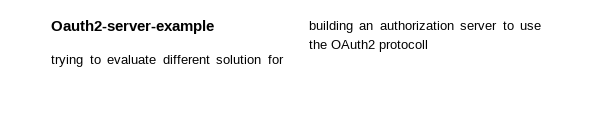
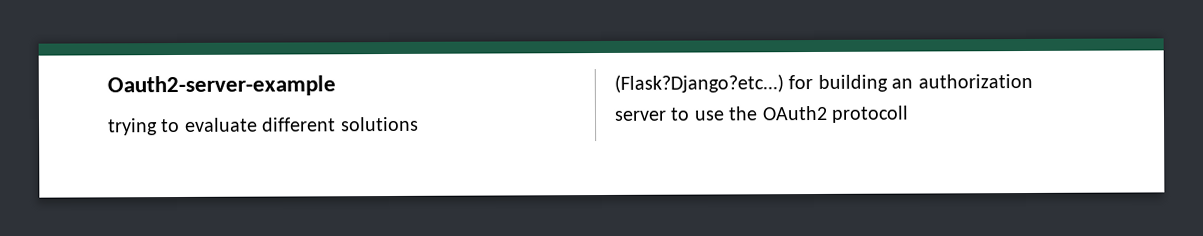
- trying to evaluate different solution for building an authorization server to use the OAuth2 protocoll
+ trying to evaluate different solutions (Flask?Django?etc...) for building an authorization server to use the OAuth2 protocoll

